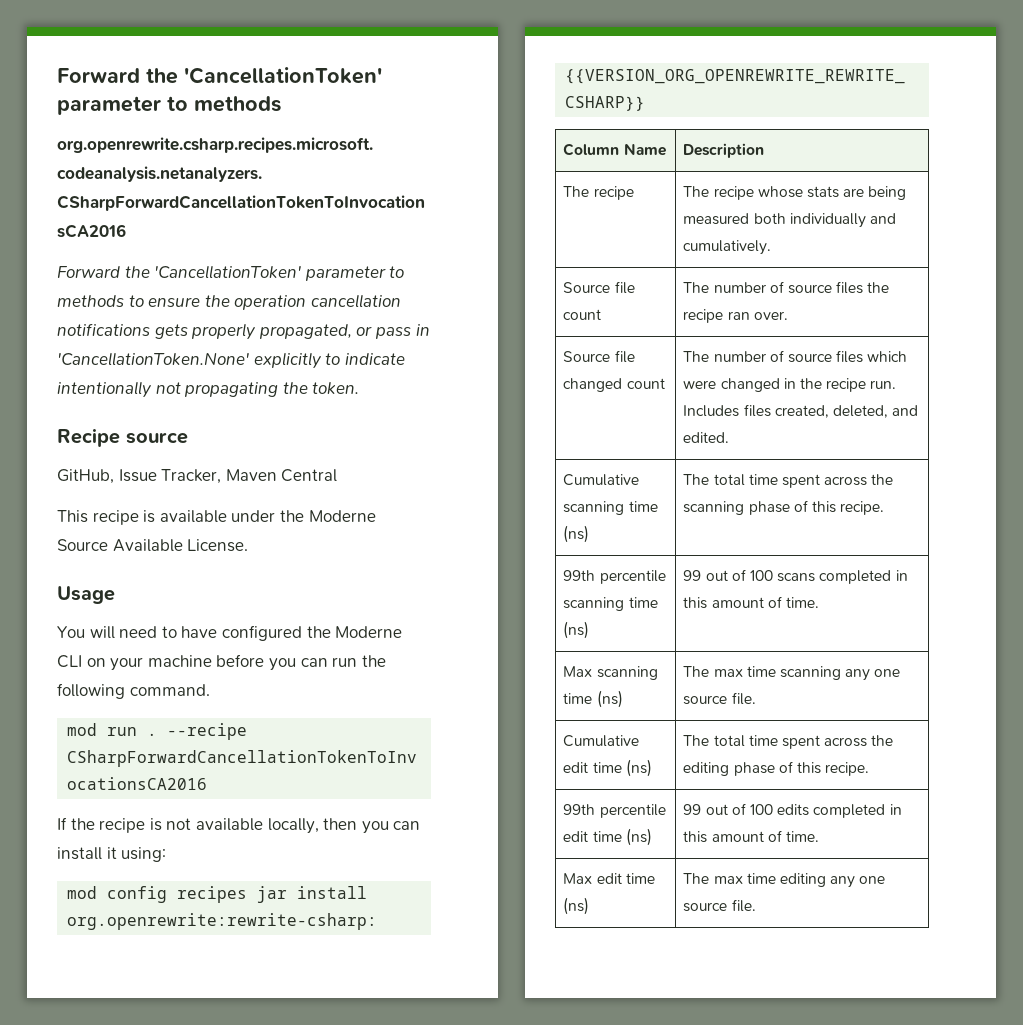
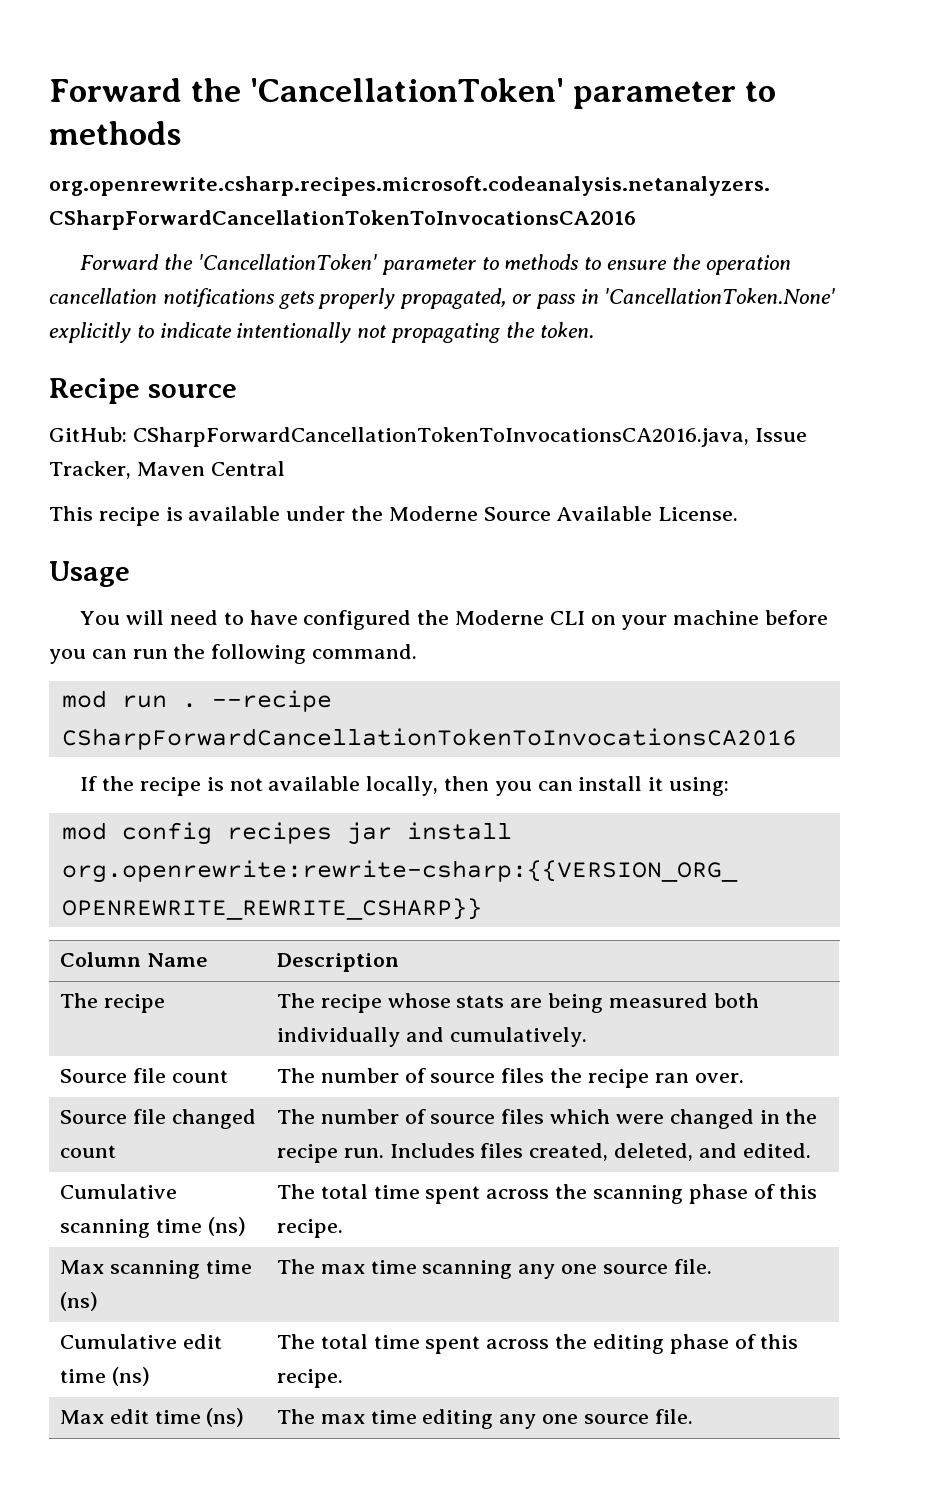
- GitHub, Issue Tracker, Maven Central
+ GitHub: CSharpForwardCancellationTokenToInvocationsCA2016.java, Issue Tracker, Maven Central
- 99th percentile scanning time (ns) | 99 out of 100 scans completed in this amount of time.
- 99th percentile edit time (ns) | 99 out of 100 edits completed in this amount of time.

